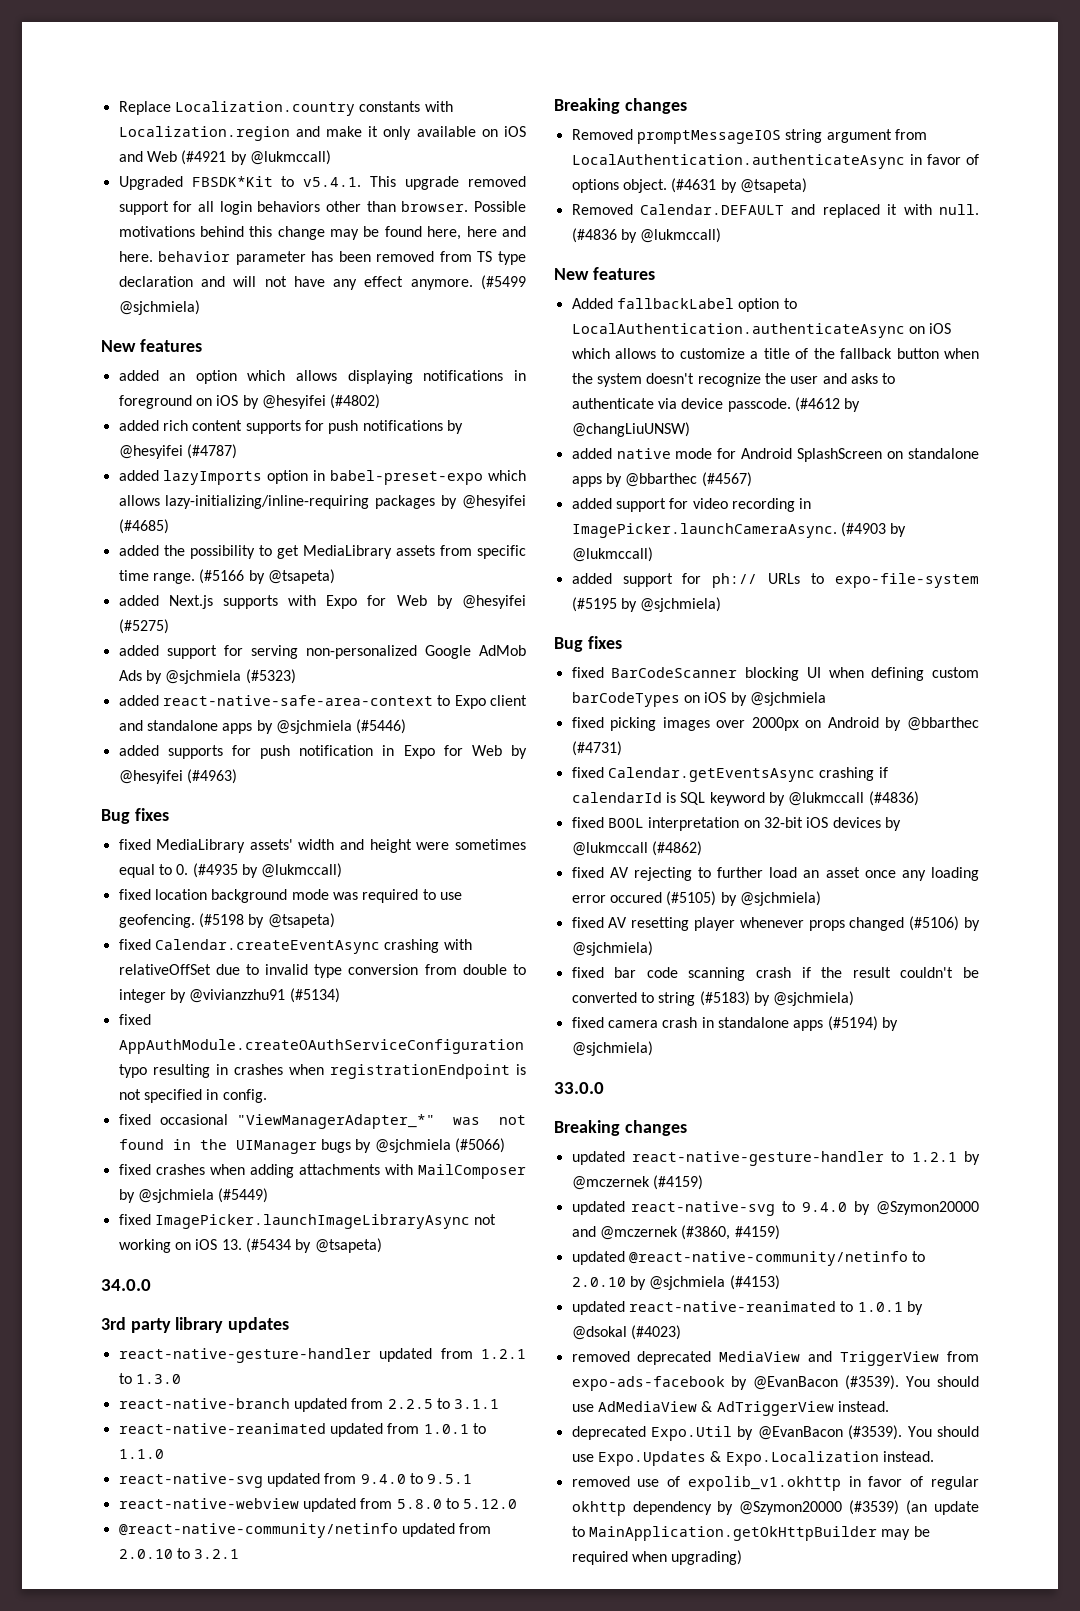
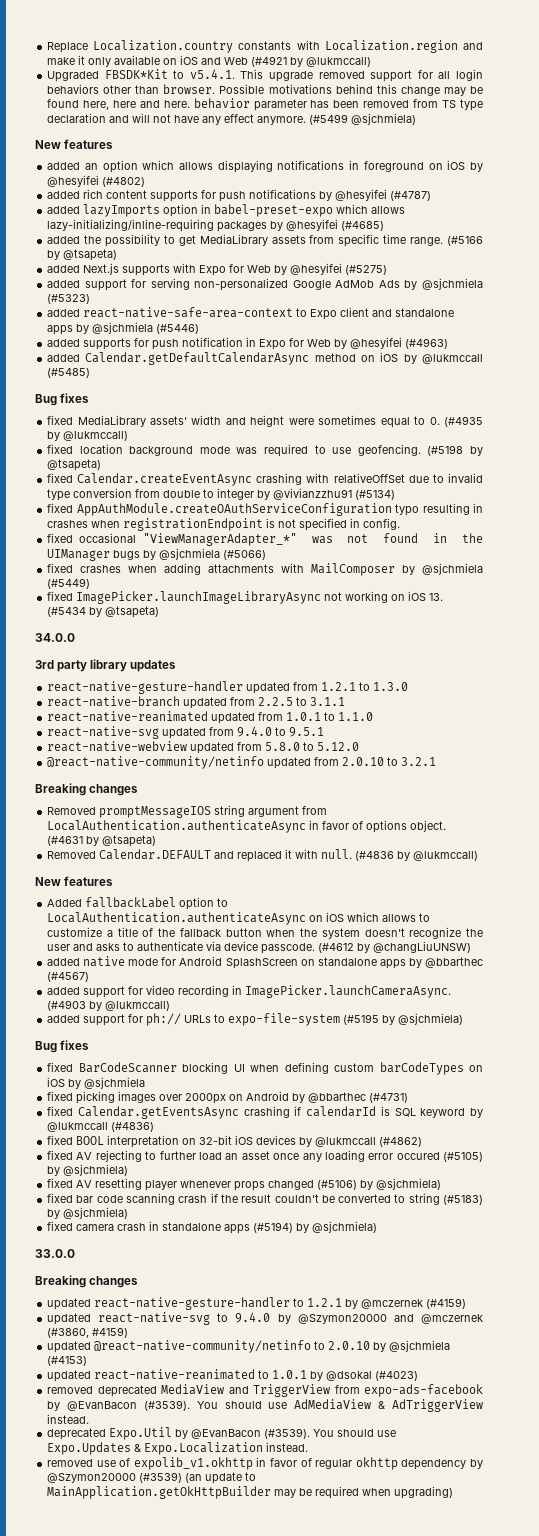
+ added Calendar.getDefaultCalendarAsync method on iOS by @lukmccall (#5485)

